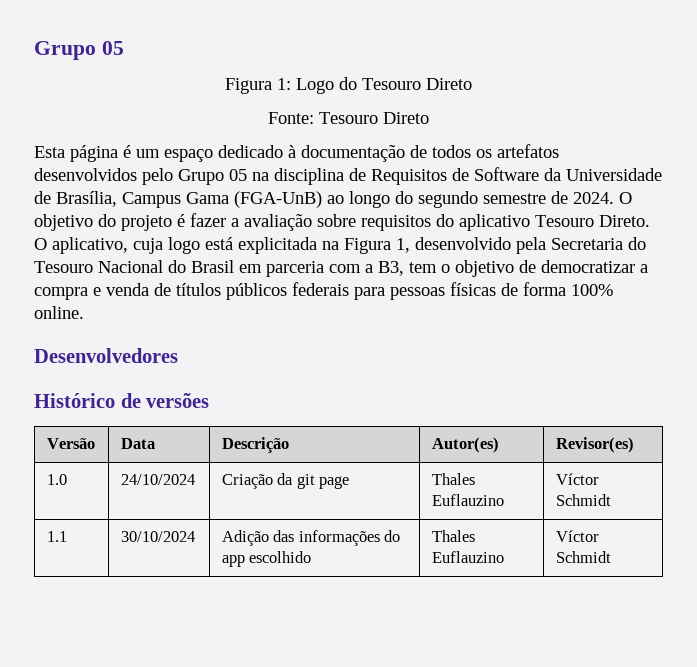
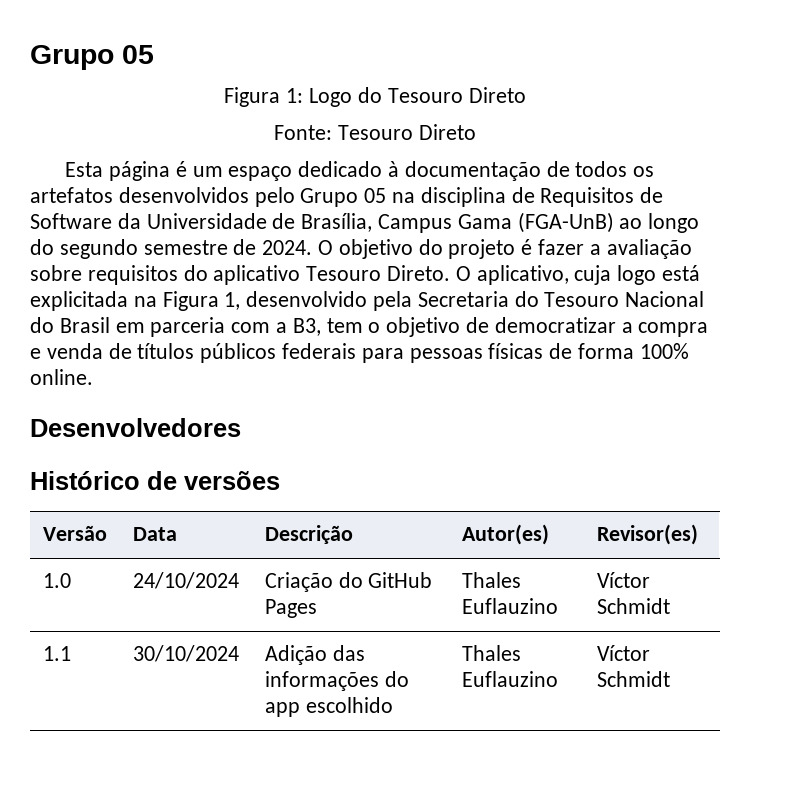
- 1.0 | 24/10/2024 | Criação da git page | Thales Euflauzino | Víctor Schmidt
+ 1.0 | 24/10/2024 | Criação do GitHub Pages | Thales Euflauzino | Víctor Schmidt

